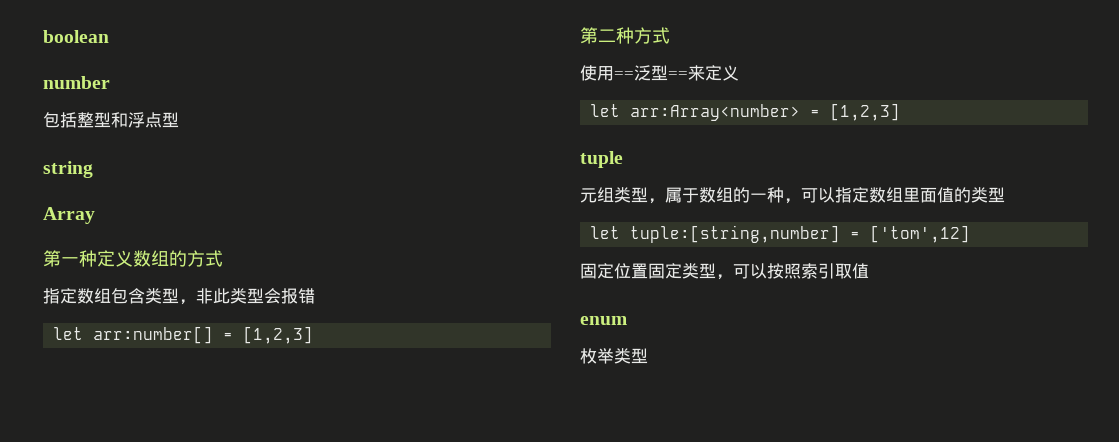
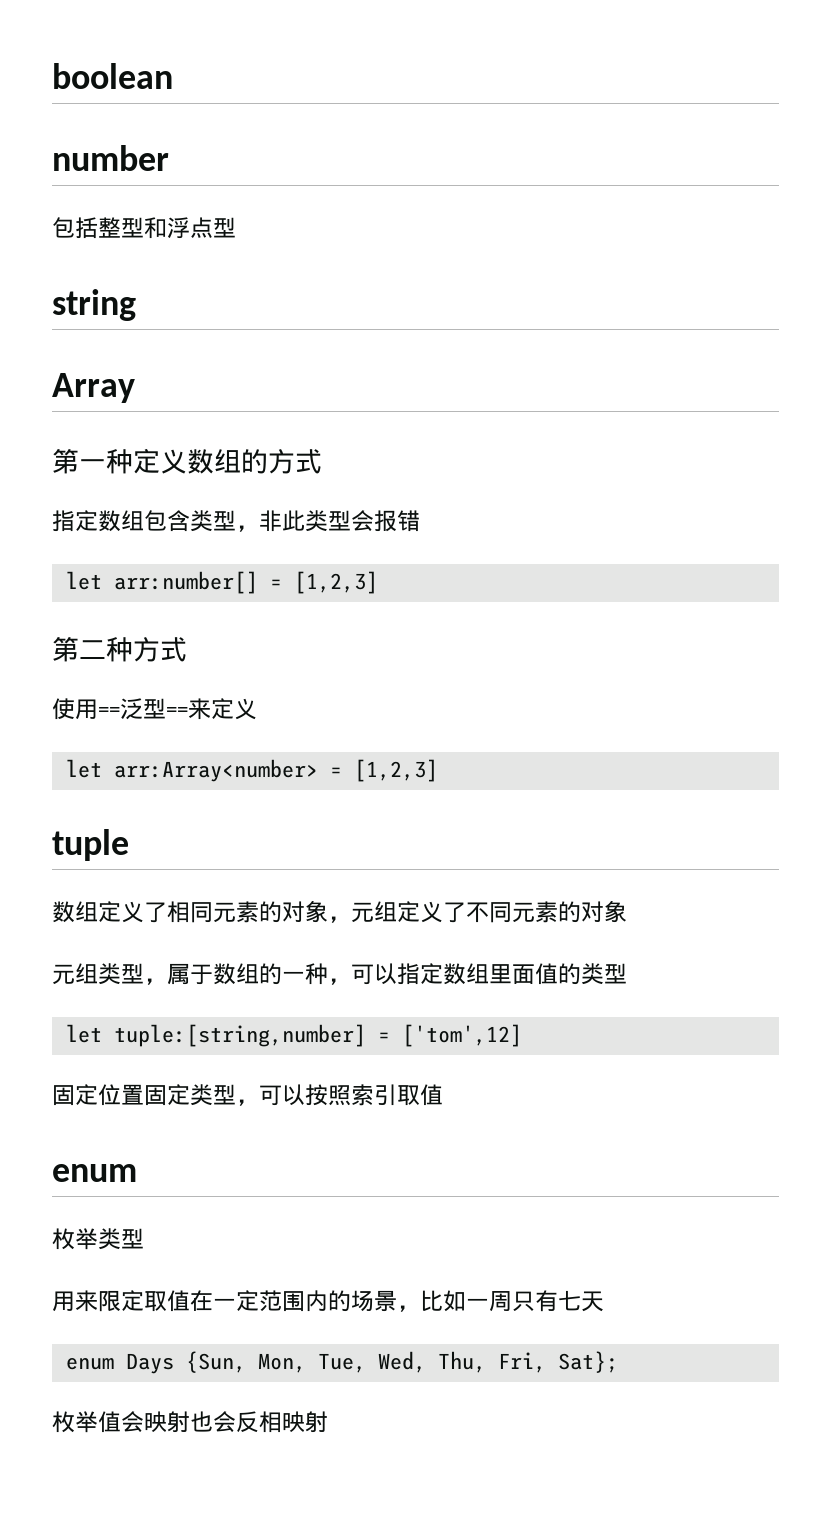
+ 数组定义了相同元素的对象，元组定义了不同元素的对象
+ 用来限定取值在一定范围内的场景，比如一周只有七天
+ enum Days {Sun, Mon, Tue, Wed, Thu, Fri, Sat};
+ 枚举值会映射也会反相映射

